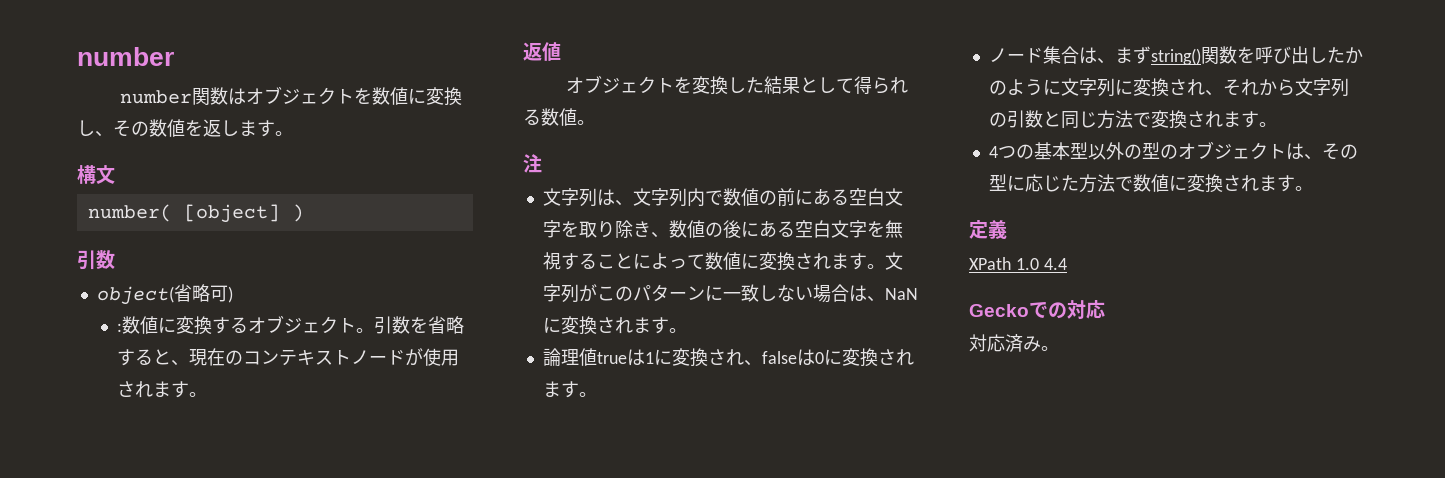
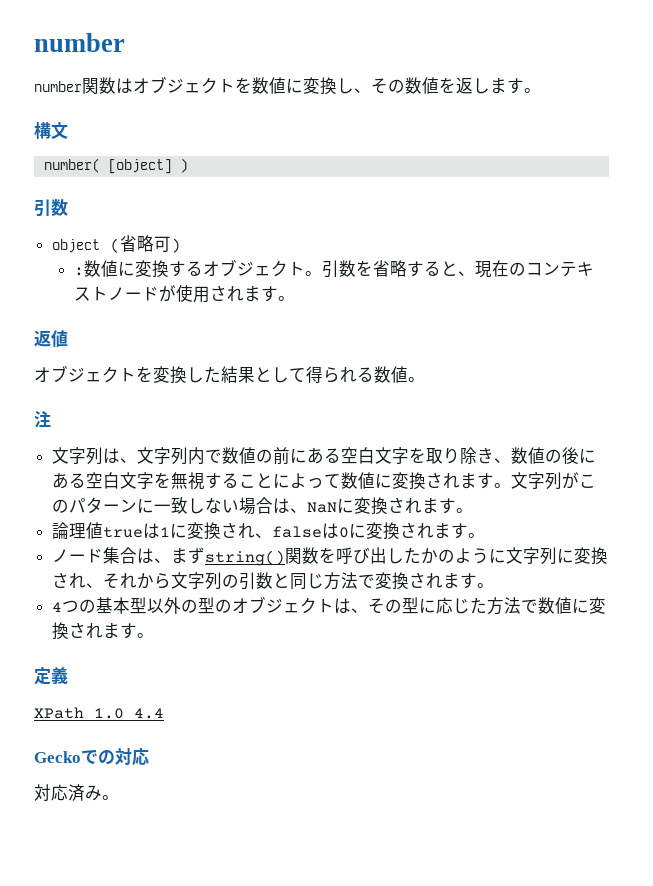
- object(省略可)
+ object (省略可)

